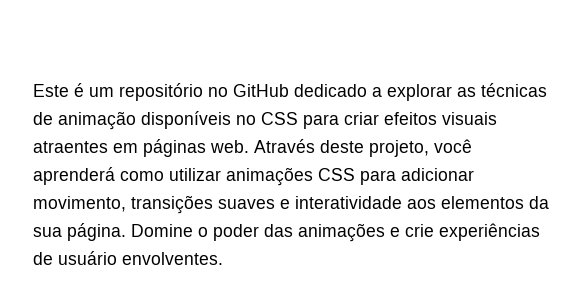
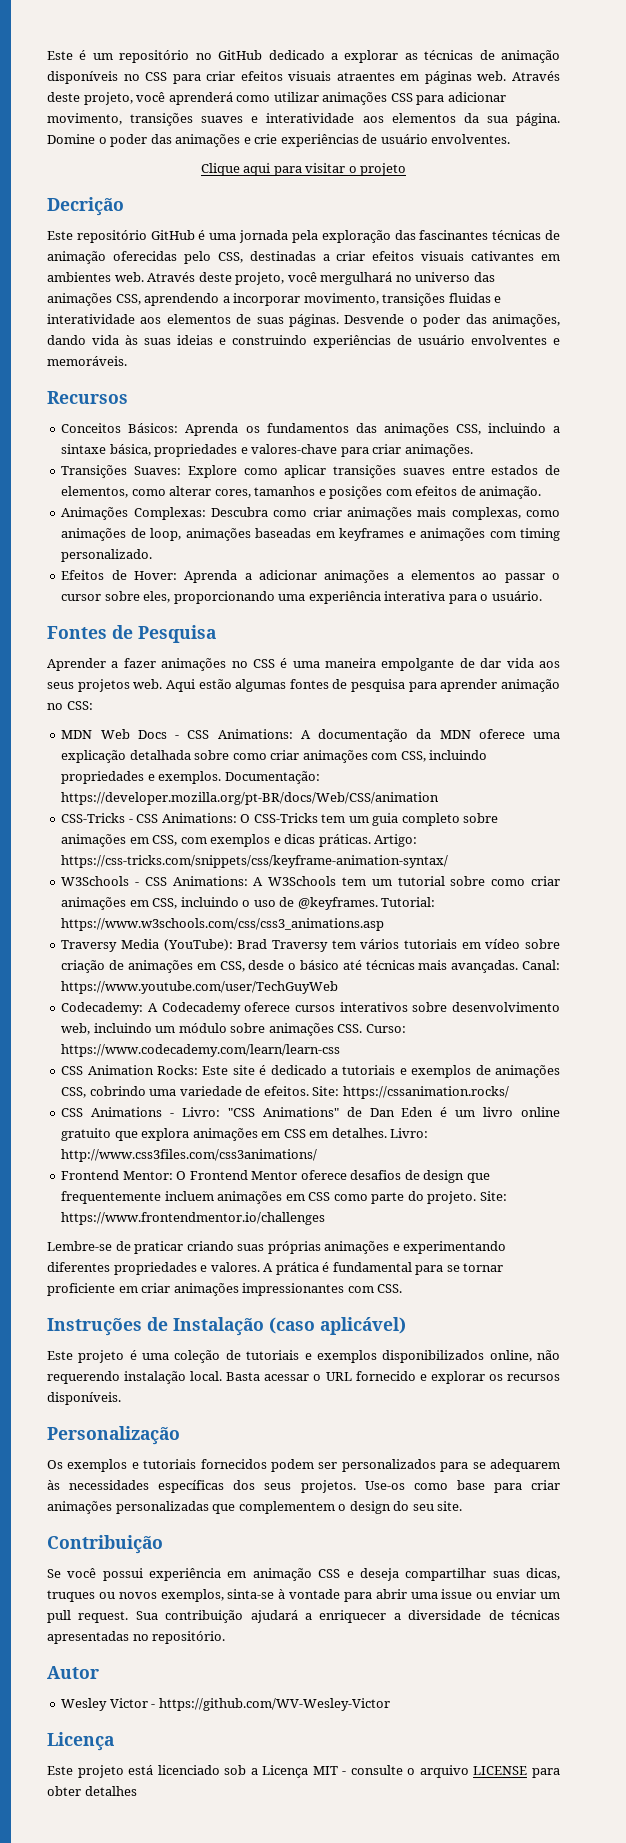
+ Clique aqui para visitar o projeto
+ Decrição
+ Este repositório GitHub é uma jornada pela exploração das fascinantes técnicas de animação oferecidas pelo CSS, destinadas a criar efeitos visuais cativantes em ambientes web. Através deste projeto, você mergulhará no universo das animações CSS, aprendendo a incorporar movimento, transições fluidas e interatividade aos elementos de suas páginas. Desvende o poder das animações, dando vida às suas ideias e construindo experiências de usuário envolventes e memoráveis.
+ Recursos
+ Conceitos Básicos: Aprenda os fundamentos das animações CSS, incluindo a sintaxe básica, propriedades e valores-chave para criar animações.
+ Transições Suaves: Explore como aplicar transições suaves entre estados de elementos, como alterar cores, tamanhos e posições com efeitos de animação.
+ Animações Complexas: Descubra como criar animações mais complexas, como animações de loop, animações baseadas em keyframes e animações com timing personalizado.
+ Efeitos de Hover: Aprenda a adicionar animações a elementos ao passar o cursor sobre eles, proporcionando uma experiência interativa para o usuário.
+ Fontes de Pesquisa
+ Aprender a fazer animações no CSS é uma maneira empolgante de dar vida aos seus projetos web. Aqui estão algumas fontes de pesquisa para aprender animação no CSS:
+ MDN Web Docs - CSS Animations: A documentação da MDN oferece uma explicação detalhada sobre como criar animações com CSS, incluindo propriedades e exemplos. Documentação: https://developer.mozilla.org/pt-BR/docs/Web/CSS/animation
+ CSS-Tricks - CSS Animations: O CSS-Tricks tem um guia completo sobre animações em CSS, com exemplos e dicas práticas. Artigo: https://css-tricks.com/snippets/css/keyframe-animation-syntax/
+ W3Schools - CSS Animations: A W3Schools tem um tutorial sobre como criar animações em CSS, incluindo o uso de @keyframes. Tutorial: https://www.w3schools.com/css/css3_animations.asp
+ Traversy Media (YouTube): Brad Traversy tem vários tutoriais em vídeo sobre criação de animações em CSS, desde o básico até técnicas mais avançadas. Canal: https://www.youtube.com/user/TechGuyWeb
+ Codecademy: A Codecademy oferece cursos interativos sobre desenvolvimento web, incluindo um módulo sobre animações CSS. Curso: https://www.codecademy.com/learn/learn-css
+ CSS Animation Rocks: Este site é dedicado a tutoriais e exemplos de animações CSS, cobrindo uma variedade de efeitos. Site: https://cssanimation.rocks/
+ CSS Animations - Livro: "CSS Animations" de Dan Eden é um livro online gratuito que explora animações em CSS em detalhes. Livro: http://www.css3files.com/css3animations/
+ Frontend Mentor: O Frontend Mentor oferece desafios de design que frequentemente incluem animações em CSS como parte do projeto. Site: https://www.frontendmentor.io/challenges
+ Lembre-se de praticar criando suas próprias animações e experimentando diferentes propriedades e valores. A prática é fundamental para se tornar proficiente em criar animações impressionantes com CSS.
+ Instruções de Instalação (caso aplicável)
+ Este projeto é uma coleção de tutoriais e exemplos disponibilizados online, não requerendo instalação local. Basta acessar o URL fornecido e explorar os recursos disponíveis.
+ Personalização
+ Os exemplos e tutoriais fornecidos podem ser personalizados para se adequarem às necessidades específicas dos seus projetos. Use-os como base para criar animações personalizadas que complementem o design do seu site.
+ Contribuição
+ Se você possui experiência em animação CSS e deseja compartilhar suas dicas, truques ou novos exemplos, sinta-se à vontade para abrir uma issue ou enviar um pull request. Sua contribuição ajudará a enriquecer a diversidade de técnicas apresentadas no repositório.
+ Autor
+ Wesley Victor - https://github.com/WV-Wesley-Victor
+ Licença
+ Este projeto está licenciado sob a Licença MIT - consulte o arquivo LICENSE para obter detalhes

